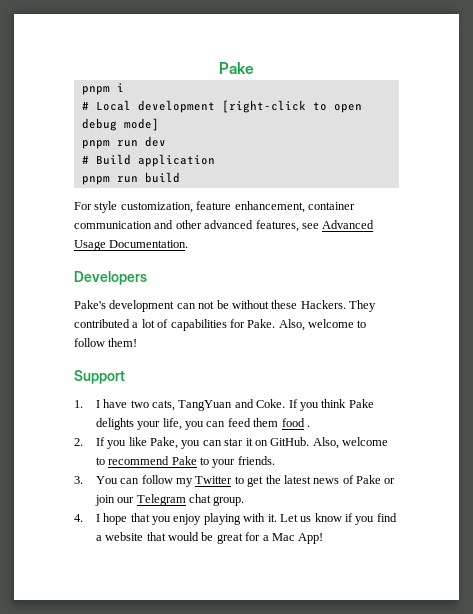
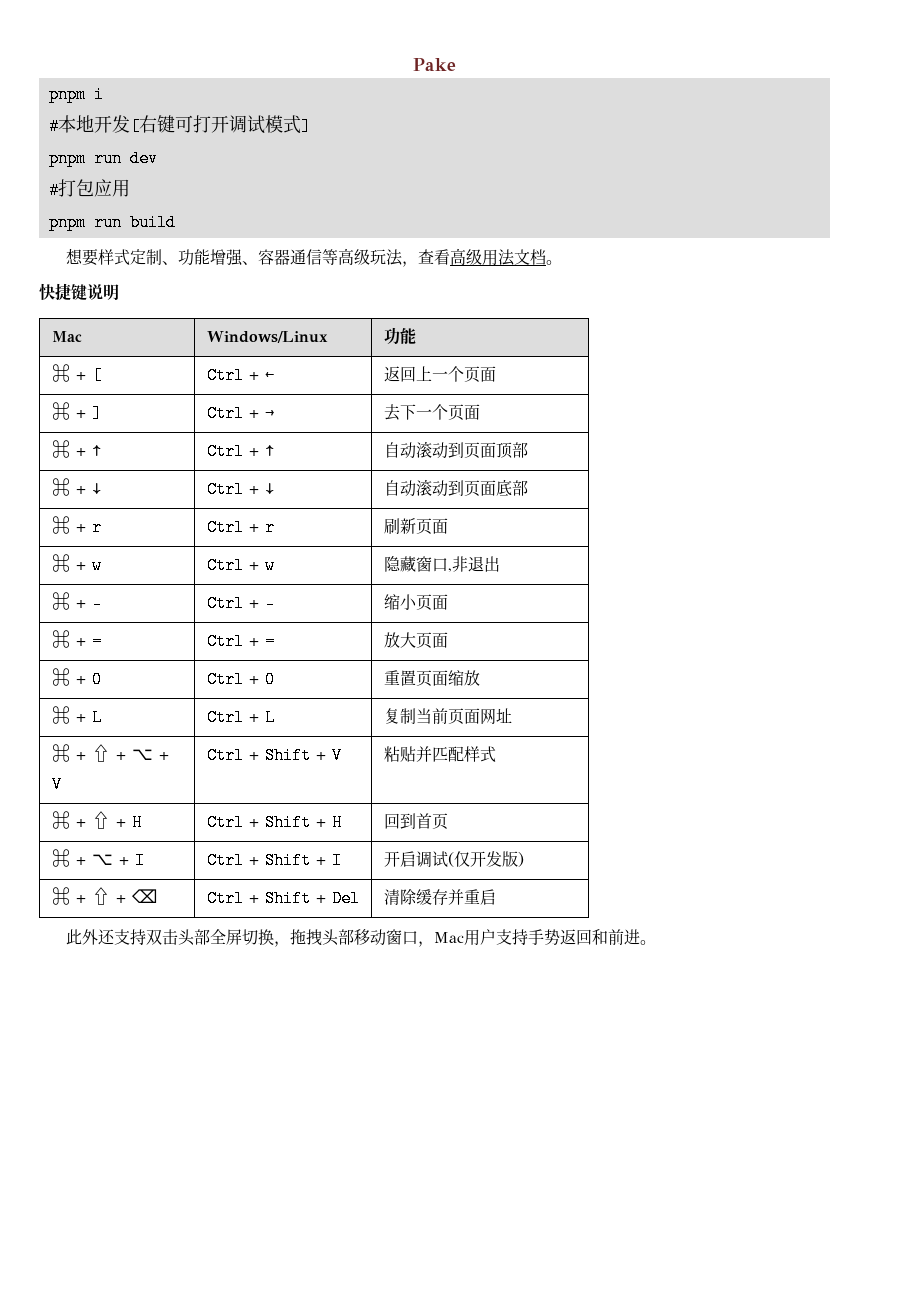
- # Local development [right-click to open debug mode]
+ #本地开发[右键可打开调试模式]
- # Build application
+ #打包应用
- For style customization, feature enhancement, container communication and other advanced features, see Advanced Usage Documentation.
- Developers
- Pake's development can not be without these Hackers. They contributed a lot of capabilities for Pake. Also, welcome to follow them!
- Support
- 1. I have two cats, TangYuan and Coke. If you think Pake delights your life, you can feed them food .
- 2. If you like Pake, you can star it on GitHub. Also, welcome to recommend Pake to your friends.
- 3. You can follow my Twitter to get the latest news of Pake or join our Telegram chat group.
- 4. I hope that you enjoy playing with it. Let us know if you find a website that would be great for a Mac App!
+ 想要样式定制、功能增强、容器通信等高级玩法，查看高级用法文档。
+ 快捷键说明
+ Mac | Windows/Linux | 功能
+ ⌘ + [ | Ctrl + ← | 返回上一个页面
+ ⌘ + ] | Ctrl + → | 去下一个页面
+ ⌘ + ↑ | Ctrl + ↑ | 自动滚动到页面顶部
+ ⌘ + ↓ | Ctrl + ↓ | 自动滚动到页面底部
+ ⌘ + r | Ctrl + r | 刷新页面
+ ⌘ + w | Ctrl + w | 隐藏窗口,非退出
+ ⌘ + - | Ctrl + - | 缩小页面
+ ⌘ + = | Ctrl + = | 放大页面
+ ⌘ + 0 | Ctrl + 0 | 重置页面缩放
+ ⌘ + L | Ctrl + L | 复制当前页面网址
+ ⌘ + ⇧ + ⌥ + V | Ctrl + Shift + V | 粘贴并匹配样式
+ ⌘ + ⇧ + H | Ctrl + Shift + H | 回到首页
+ ⌘ + ⌥ + I | Ctrl + Shift + I | 开启调试(仅开发版)
+ ⌘ + ⇧ + ⌫ | Ctrl + Shift + Del | 清除缓存并重启
+ 此外还支持双击头部全屏切换，拖拽头部移动窗口，Mac用户支持手势返回和前进。

